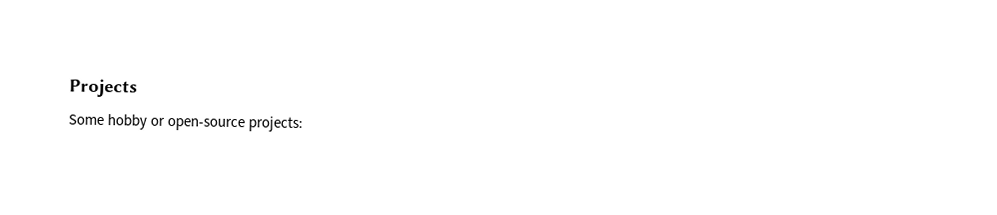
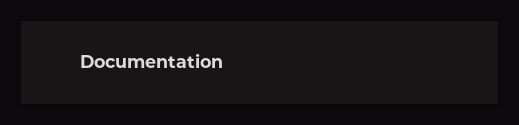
- Projects
- Some hobby or open-source projects:
+ Documentation

